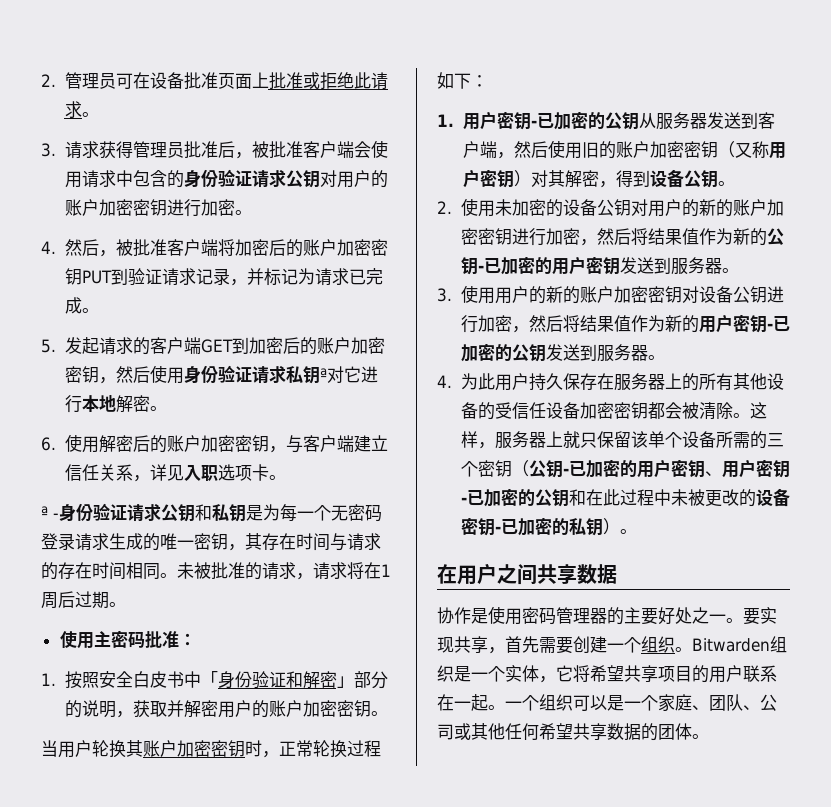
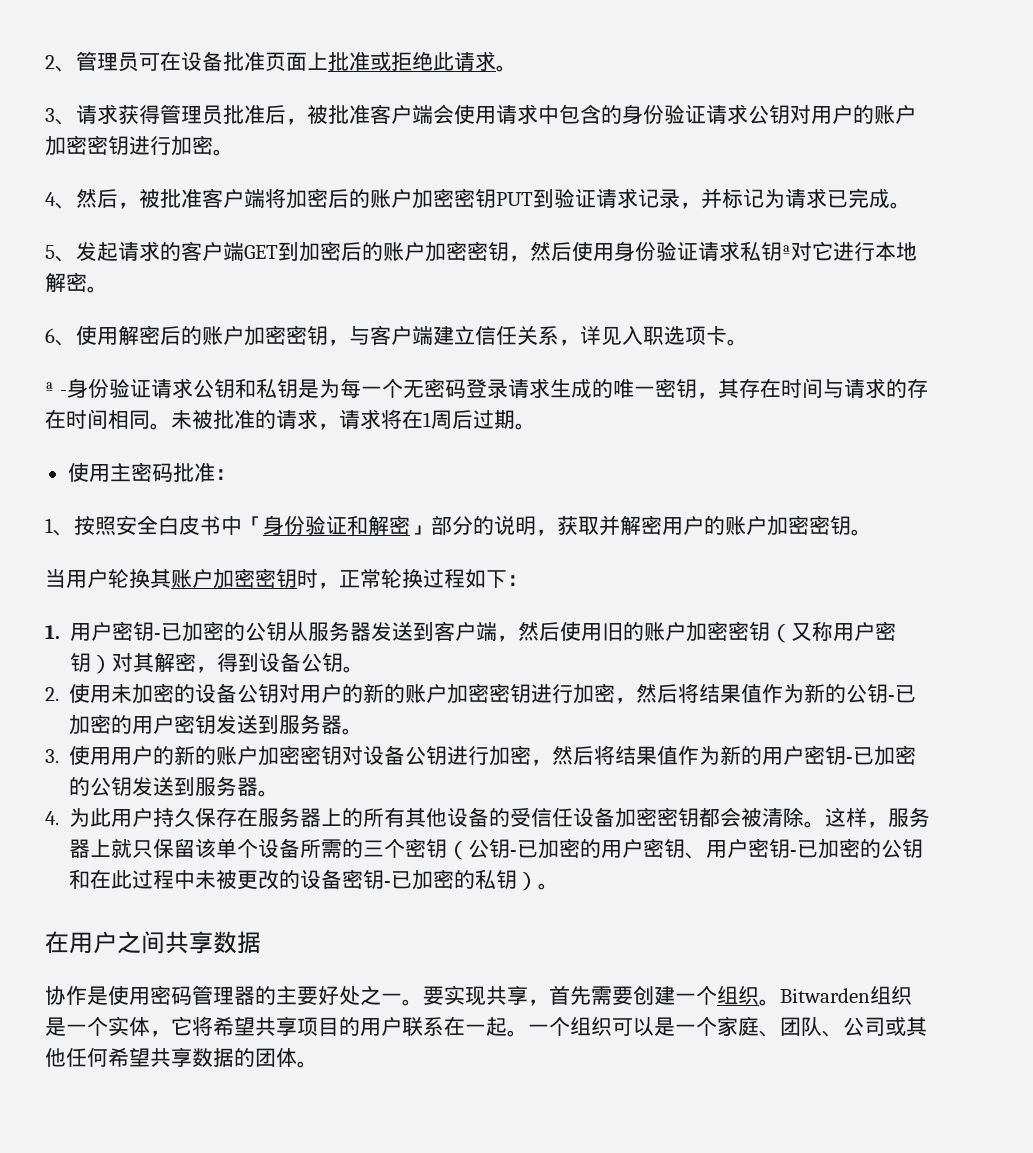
- 2.管理员可在设备批准页面上批准或拒绝此请求。
+ 2、管理员可在设备批准页面上批准或拒绝此请求。
- 3.请求获得管理员批准后，被批准客户端会使用请求中包含的身份验证请求公钥对用户的账户加密密钥进行加密。
+ 3、请求获得管理员批准后，被批准客户端会使用请求中包含的身份验证请求公钥对用户的账户加密密钥进行加密。
- 4.然后，被批准客户端将加密后的账户加密密钥PUT到验证请求记录，并标记为请求已完成。
+ 4、然后，被批准客户端将加密后的账户加密密钥PUT到验证请求记录，并标记为请求已完成。
- 5.发起请求的客户端GET到加密后的账户加密密钥，然后使用身份验证请求私钥ª对它进行本地解密。
+ 5、发起请求的客户端GET到加密后的账户加密密钥，然后使用身份验证请求私钥ª对它进行本地解密。
- 6.使用解密后的账户加密密钥，与客户端建立信任关系，详见入职选项卡。
+ 6、使用解密后的账户加密密钥，与客户端建立信任关系，详见入职选项卡。
- 1.按照安全白皮书中「身份验证和解密」部分的说明，获取并解密用户的账户加密密钥。
+ 1、按照安全白皮书中「身份验证和解密」部分的说明，获取并解密用户的账户加密密钥。

